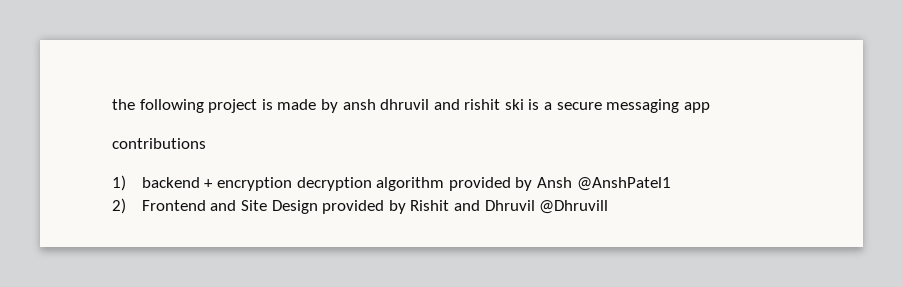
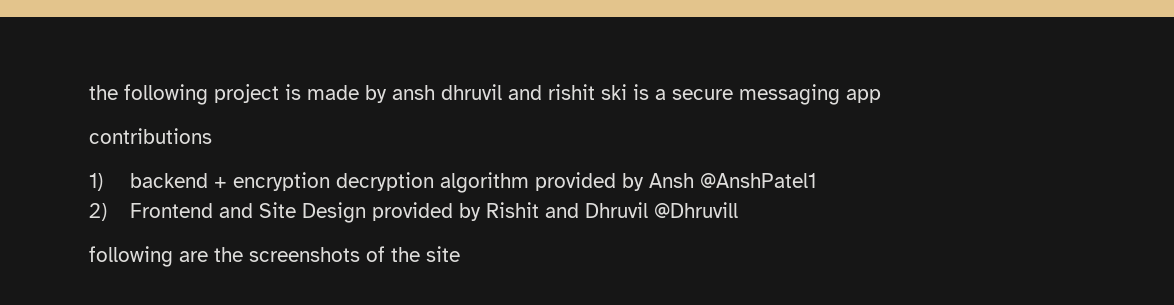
+ following are the screenshots of the site

